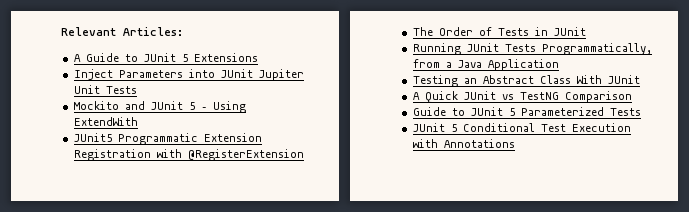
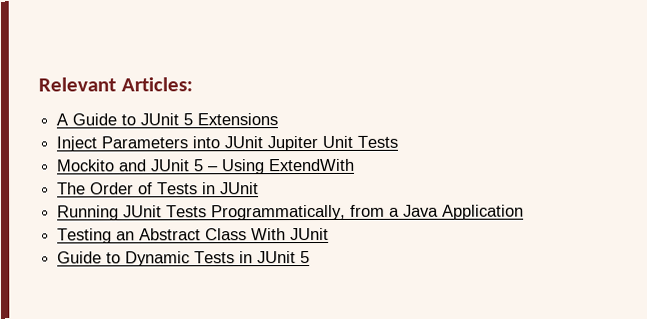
- JUnit5 Programmatic Extension Registration with @RegisterExtension
- A Quick JUnit vs TestNG Comparison
- Guide to JUnit 5 Parameterized Tests
- JUnit 5 Conditional Test Execution with Annotations
+ Guide to Dynamic Tests in JUnit 5

